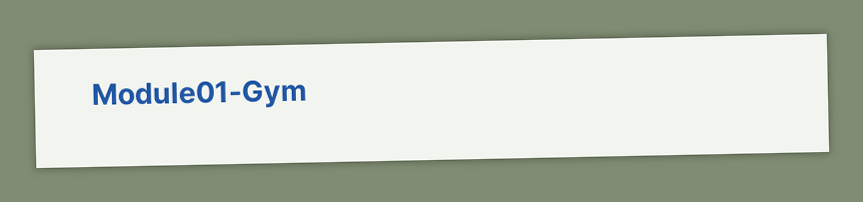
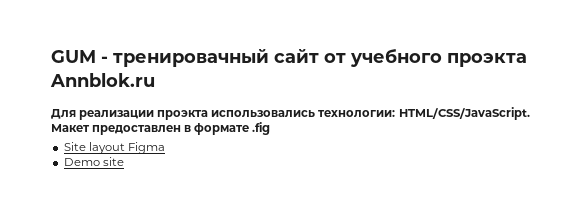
- Module01-Gym
+ GUM - тренировачный сайт от учебного проэкта Annblok.ru
+ Для реализации проэкта использовались технологии: HTML/CSS/JavaScript. Макет предоставлен в формате .fig
+ Site layout Figma
+ Demo site

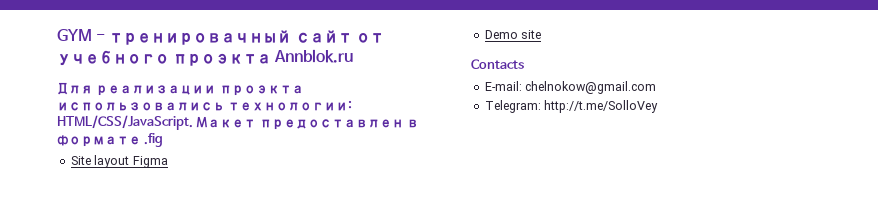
- GUM - тренировачный сайт от учебного проэкта Annblok.ru
+ GYM - тренировачный сайт от учебного проэкта Annblok.ru
+ Contacts
+ E-mail: chelnokow@gmail.com
+ Telegram: http://t.me/SolloVey

